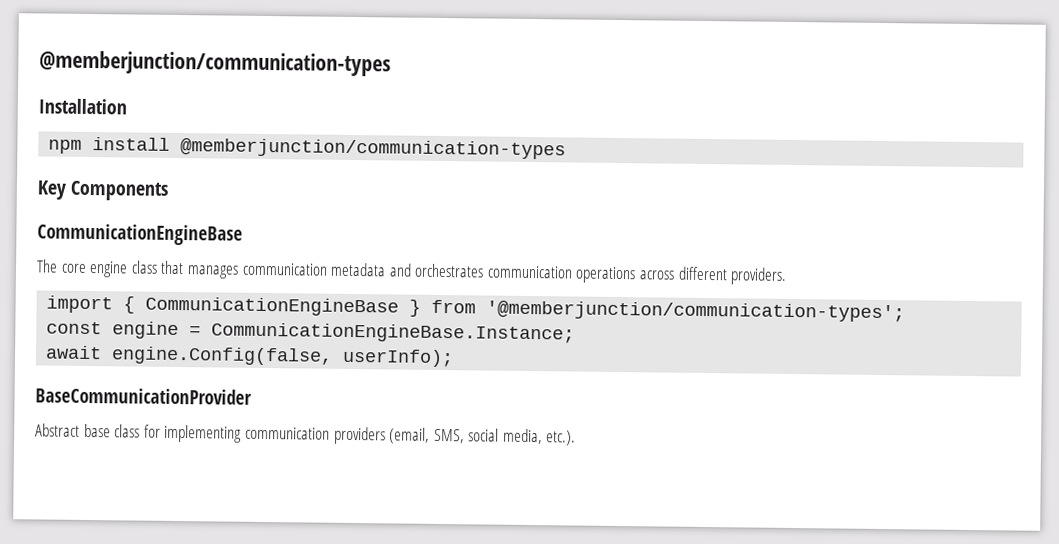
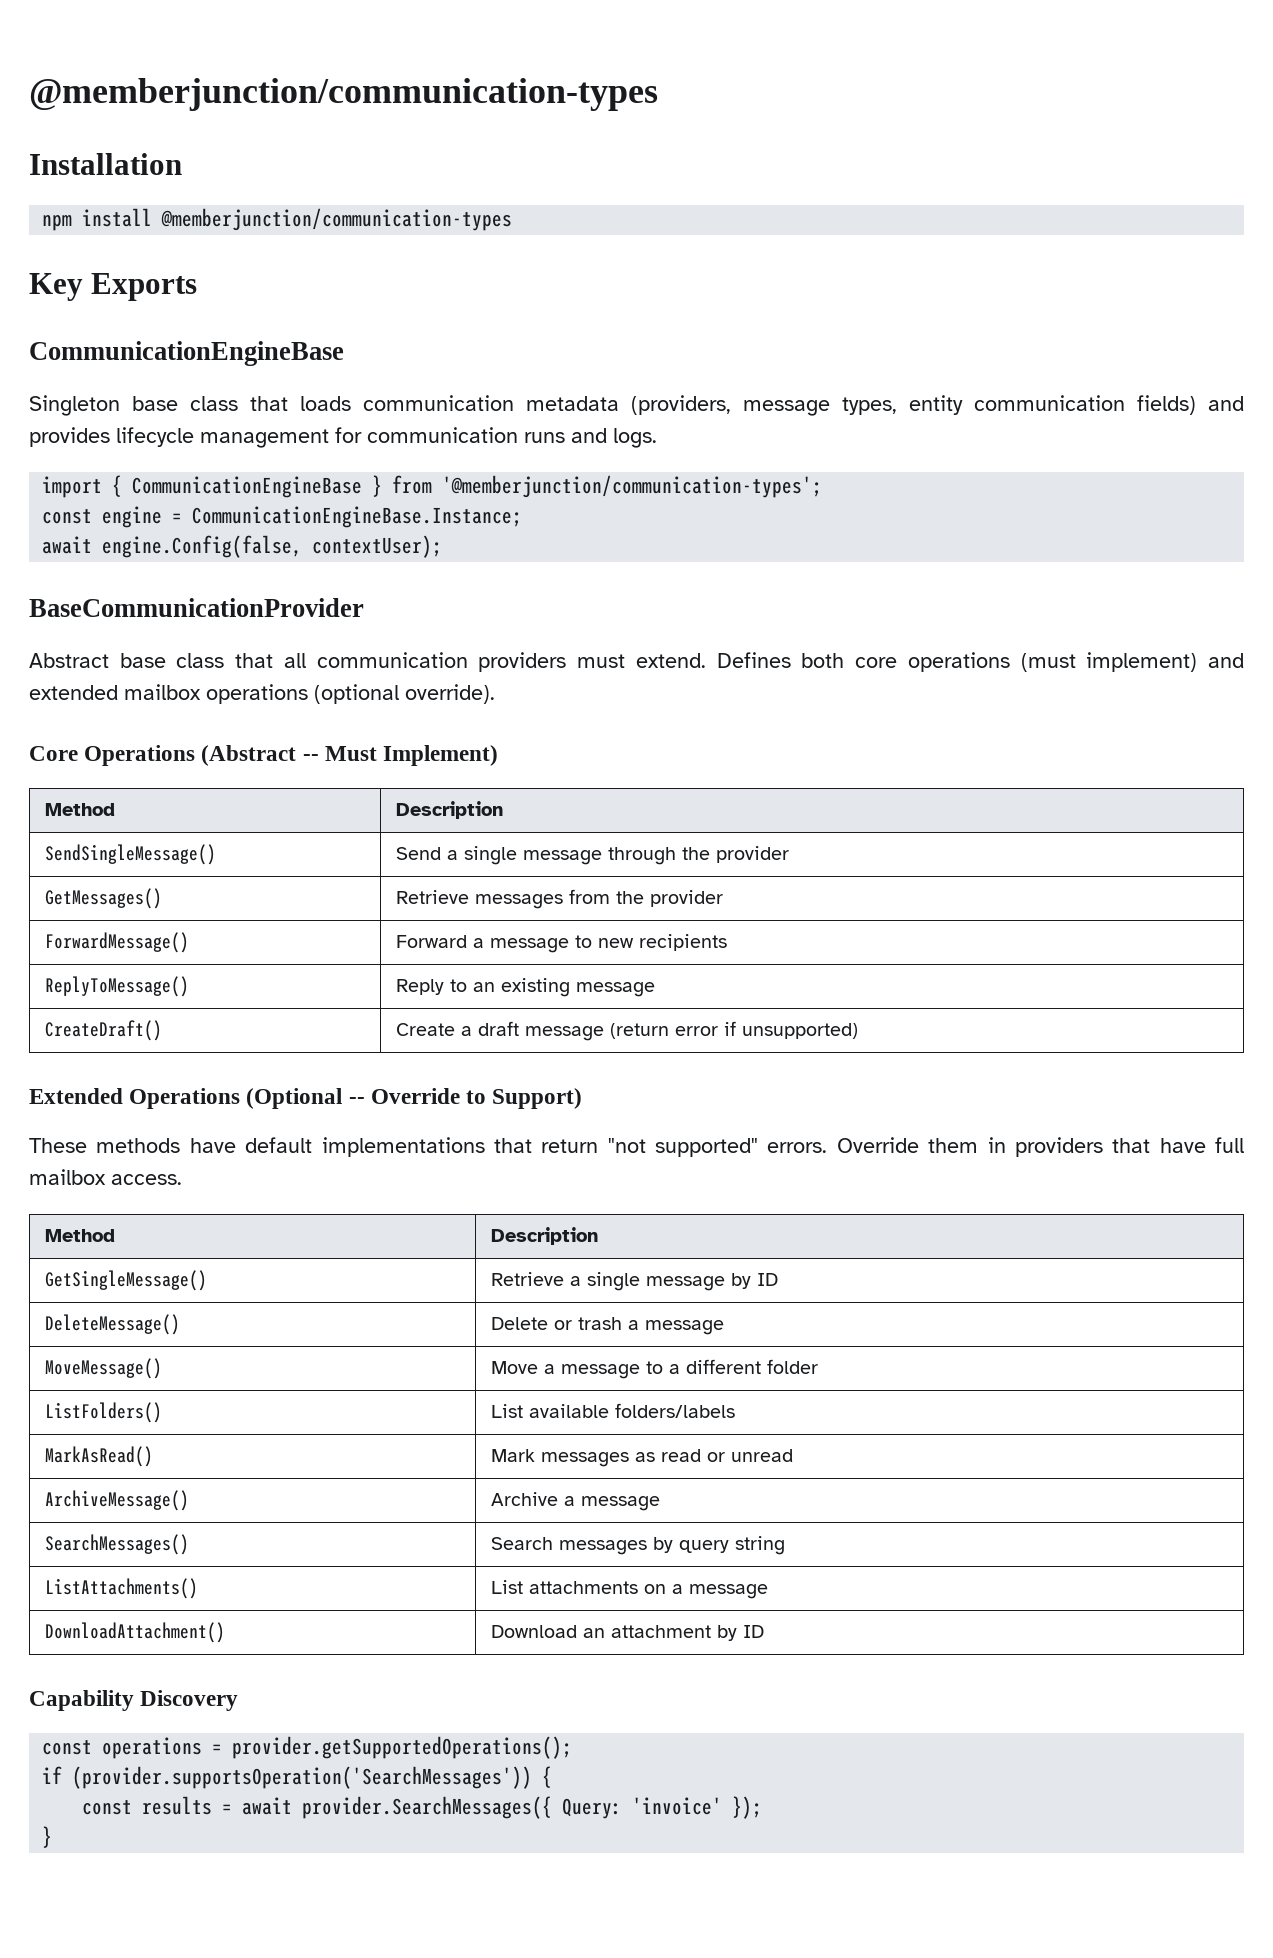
- Key Components
+ Key Exports
- The core engine class that manages communication metadata and orchestrates communication operations across different providers.
+ Singleton base class that loads communication metadata (providers, message types, entity communication fields) and provides lifecycle management for communication runs and logs.
- await engine.Config(false, userInfo);
+ await engine.Config(false, contextUser);
- Abstract base class for implementing communication providers (email, SMS, social media, etc.).
+ Abstract base class that all communication providers must extend. Defines both core operations (must implement) and extended mailbox operations (optional override).
+ Core Operations (Abstract -- Must Implement)
+ Method | Description
+ SendSingleMessage() | Send a single message through the provider
+ GetMessages() | Retrieve messages from the provider
+ ForwardMessage() | Forward a message to new recipients
+ ReplyToMessage() | Reply to an existing message
+ CreateDraft() | Create a draft message (return error if unsupported)
+ Extended Operations (Optional -- Override to Support)
+ These methods have default implementations that return "not supported" errors. Override them in providers that have full mailbox access.
+ Method | Description
+ GetSingleMessage() | Retrieve a single message by ID
+ DeleteMessage() | Delete or trash a message
+ MoveMessage() | Move a message to a different folder
+ ListFolders() | List available folders/labels
+ MarkAsRead() | Mark messages as read or unread
+ ArchiveMessage() | Archive a message
+ SearchMessages() | Search messages by query string
+ ListAttachments() | List attachments on a message
+ DownloadAttachment() | Download an attachment by ID
+ Capability Discovery
+ const operations = provider.getSupportedOperations();
+ if (provider.supportsOperation('SearchMessages')) {
+ const results = await provider.SearchMessages({ Query: 'invoice' });
+ }

